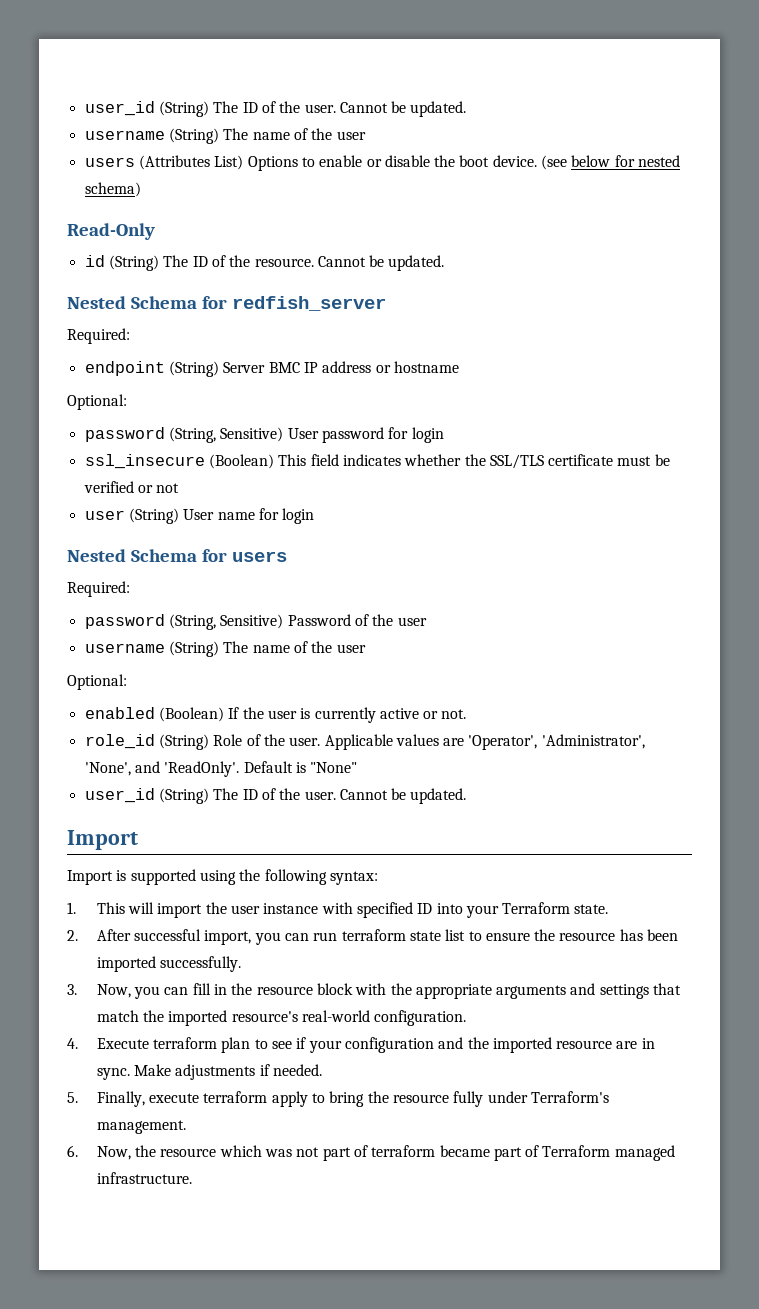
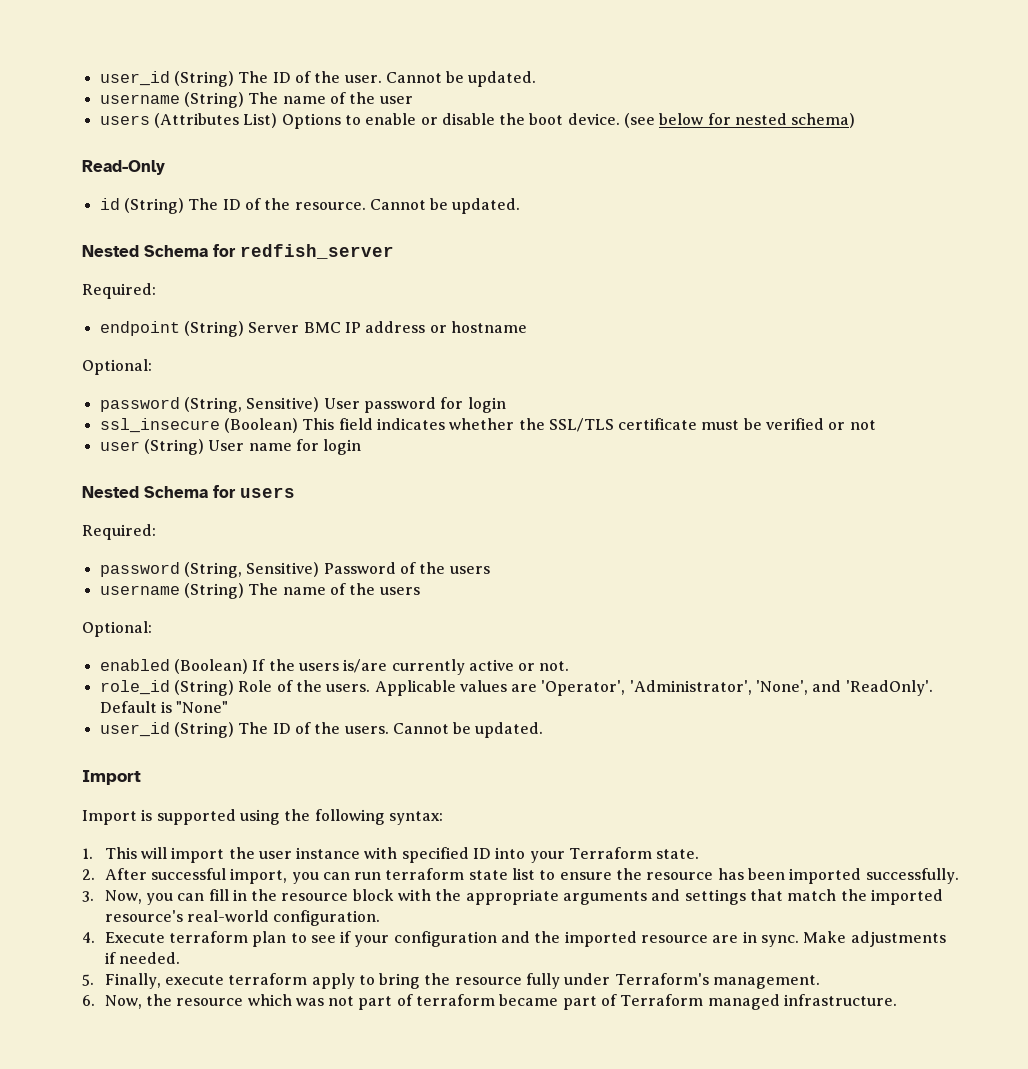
- password (String, Sensitive) Password of the user
- username (String) The name of the user
+ password (String, Sensitive) Password of the users
+ username (String) The name of the users
- enabled (Boolean) If the user is currently active or not.
+ enabled (Boolean) If the users is/are currently active or not.
- role_id (String) Role of the user.
+ role_id (String) Role of the users.
  Default is "None"
- user_id (String) The ID of the user.
+ user_id (String) The ID of the users.

